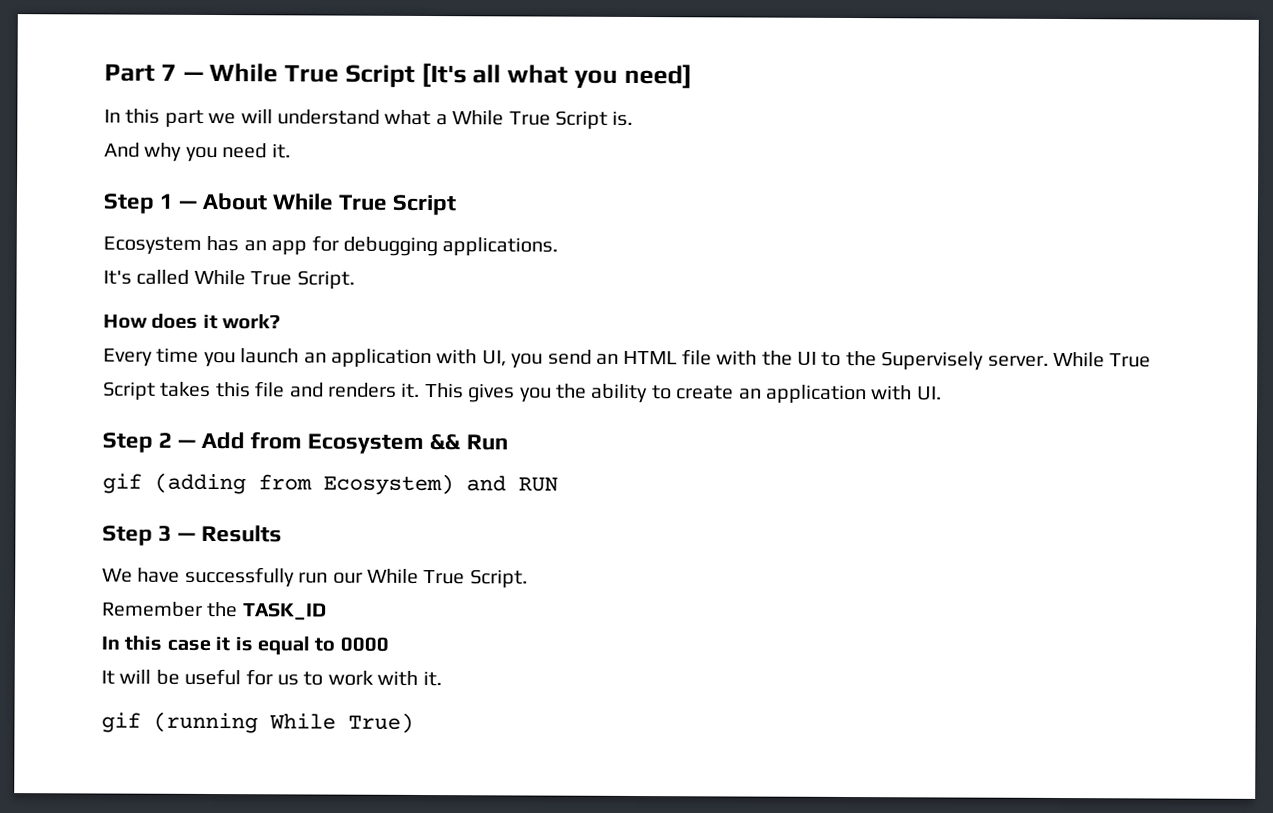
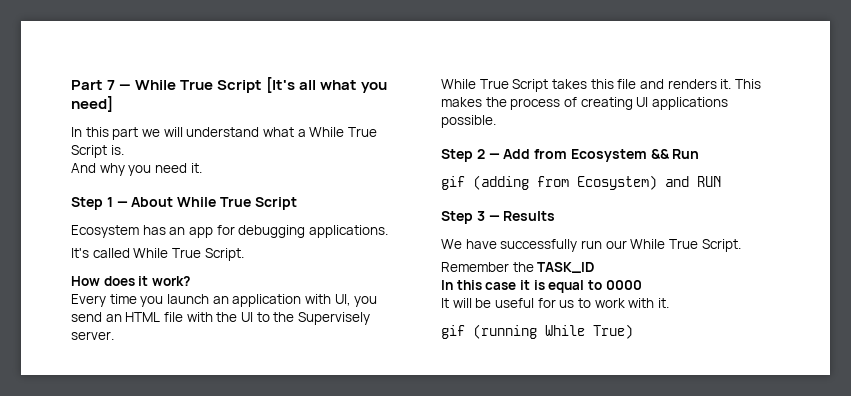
- Every time you launch an application with UI, you send an HTML file with the UI to the Supervisely server. While True Script takes this file and renders it.
+ Every time you launch an application with UI, you send an HTML file with the UI to the Supervisely server.
+ While True Script takes this file and renders it.
- This gives you the ability to create an application with UI.
+ This makes the process of creating UI applications possible.

